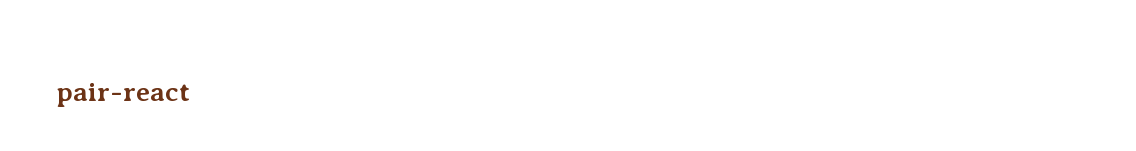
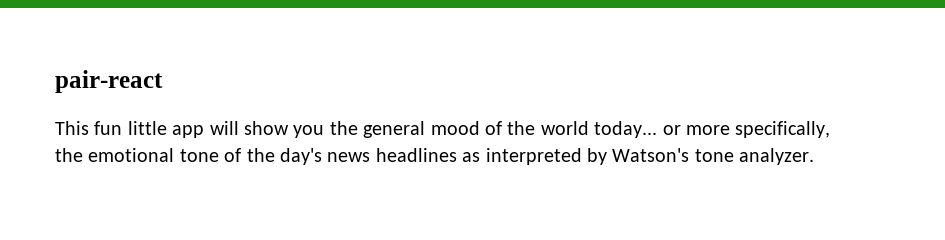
+ This fun little app will show you the general mood of the world today... or more specifically, the emotional tone of the day's news headlines as interpreted by Watson's tone analyzer.

